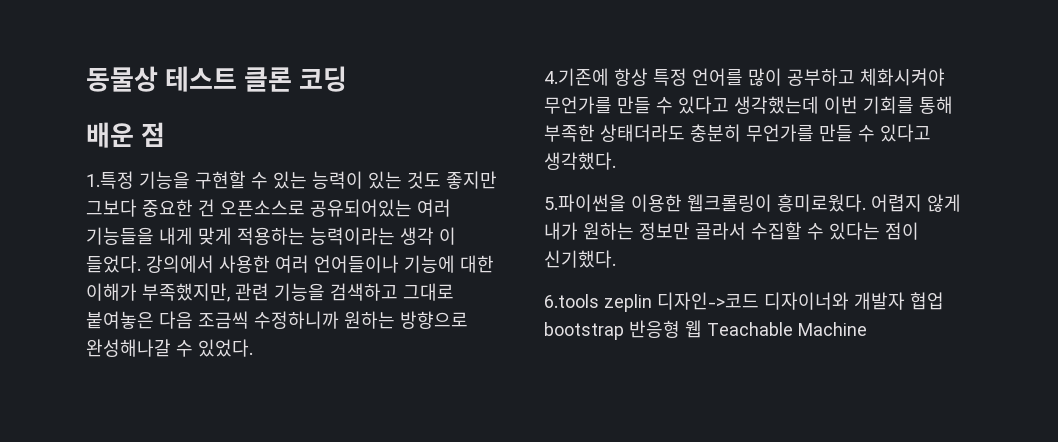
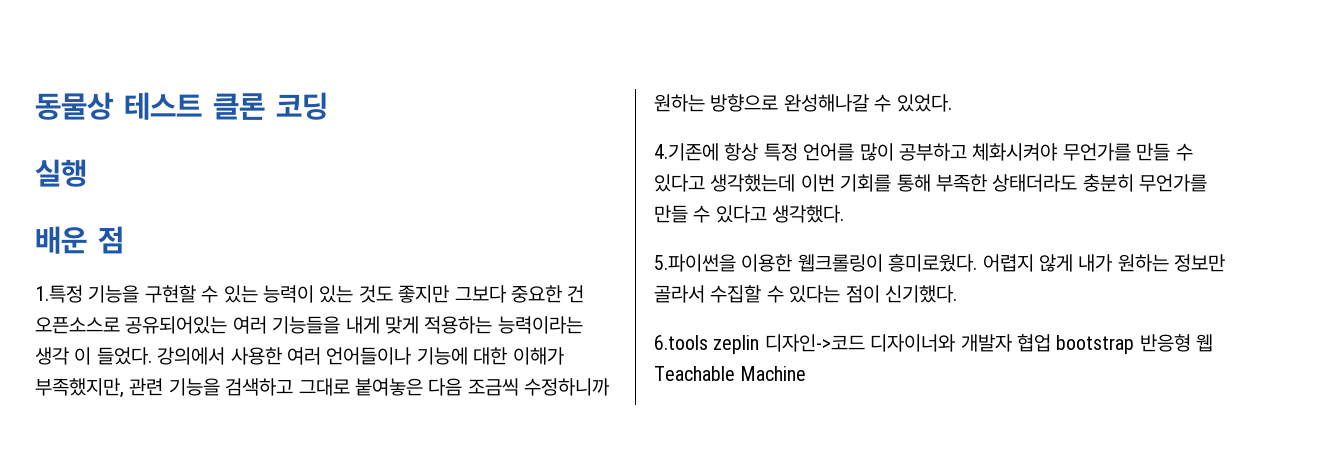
+ 실행

